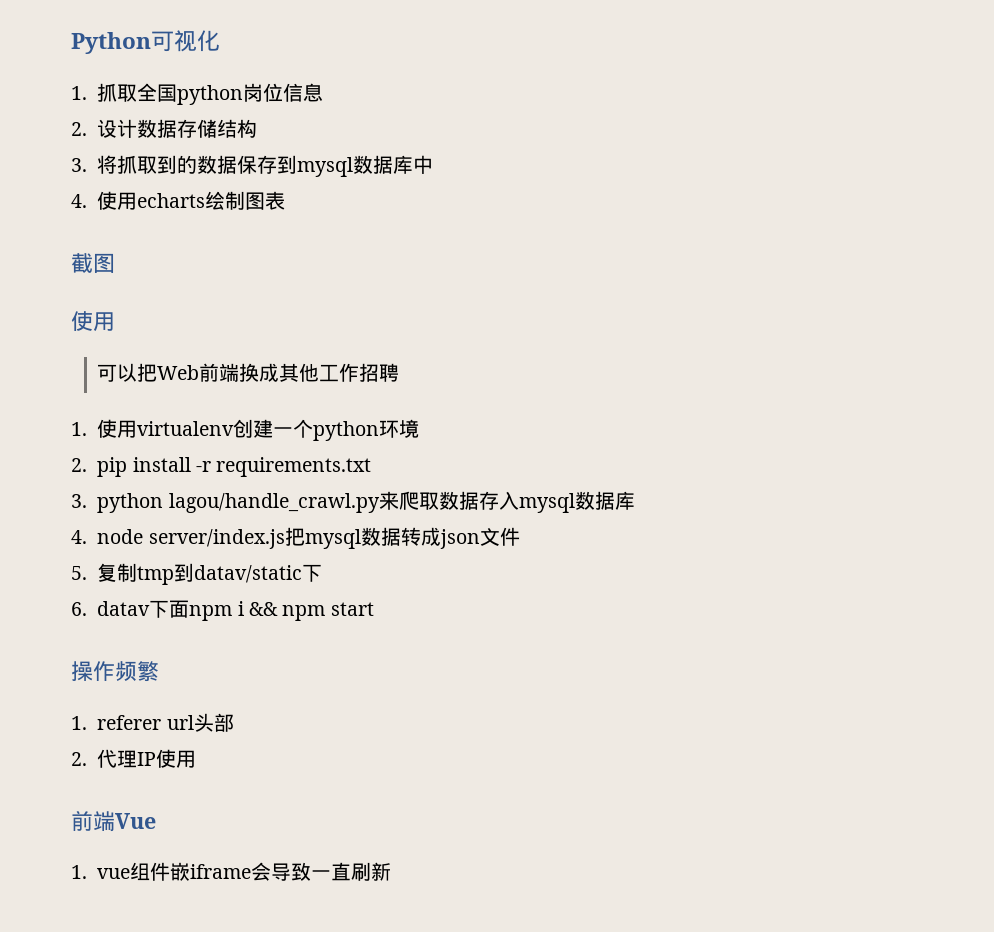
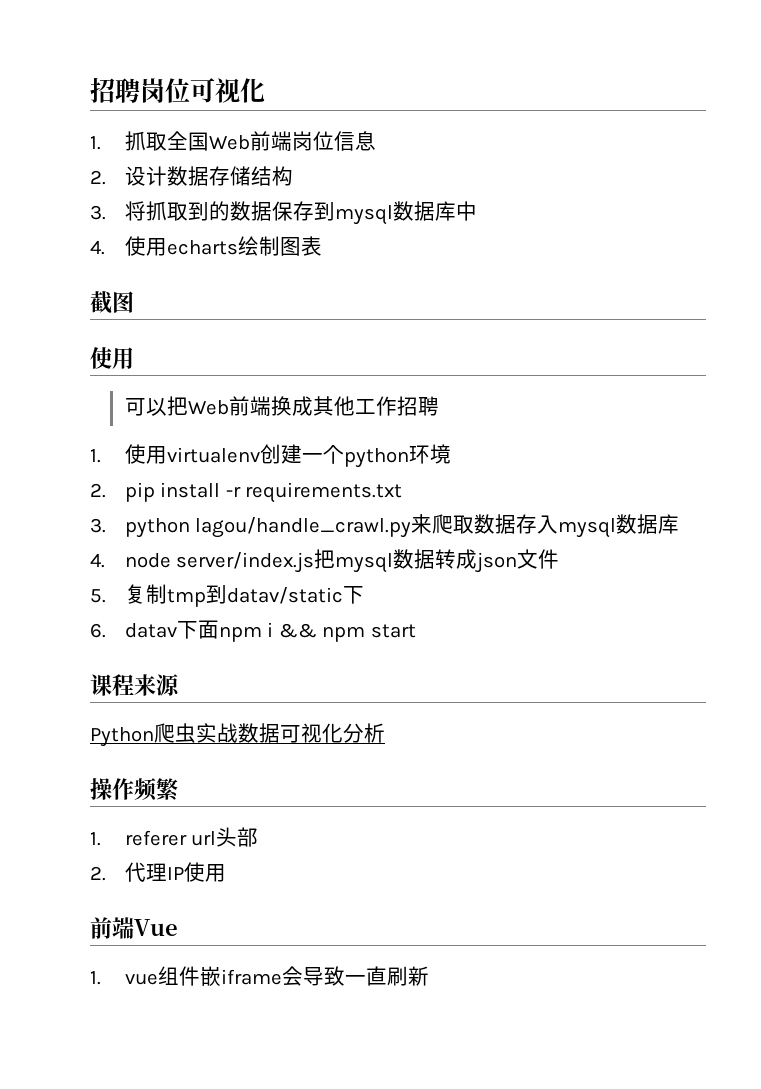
- Python可视化
+ 招聘岗位可视化
- 1.抓取全国python岗位信息
+ 1.抓取全国Web前端岗位信息
+ 课程来源
+ Python爬虫实战数据可视化分析

